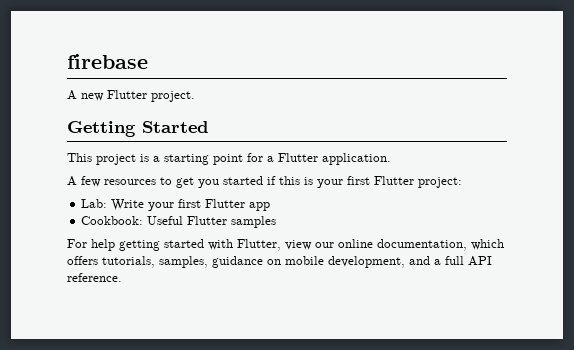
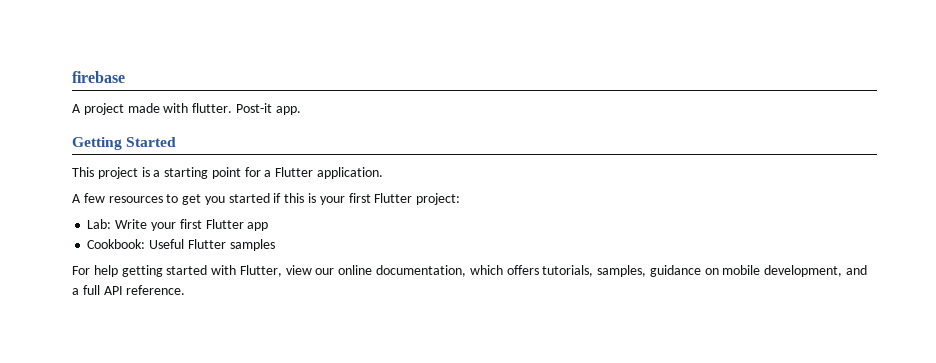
- A new Flutter project.
+ A project made with flutter. Post-it app.

